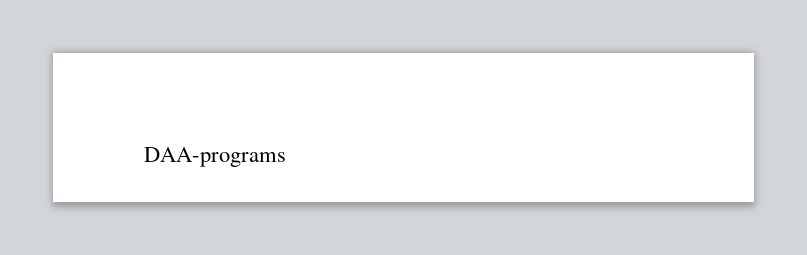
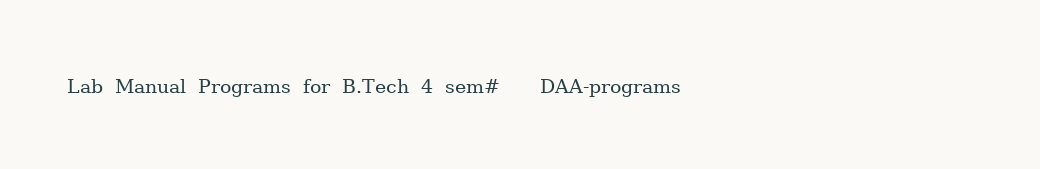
- DAA-programs
+ Lab Manual Programs for B.Tech 4 sem# DAA-programs

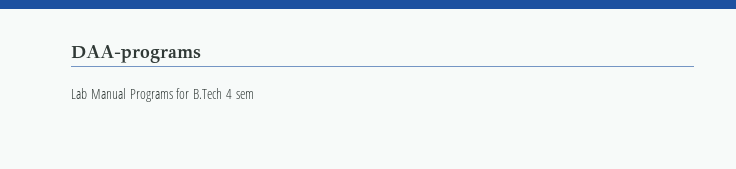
+ DAA-programs
- Lab Manual Programs for B.Tech 4 sem# DAA-programs
+ Lab Manual Programs for B.Tech 4 sem

